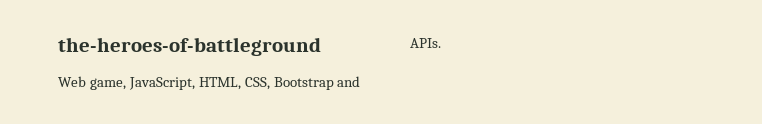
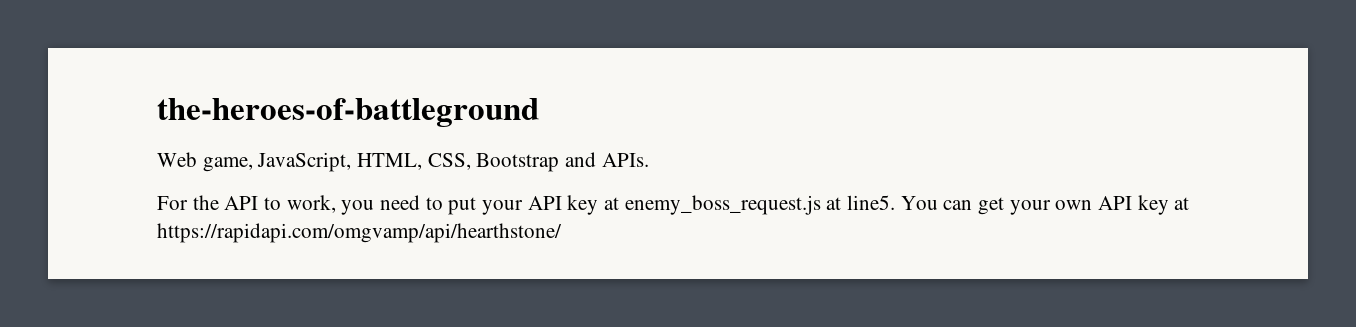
+ For the API to work, you need to put your API key at enemy_boss_request.js at line5. You can get your own API key at https://rapidapi.com/omgvamp/api/hearthstone/

